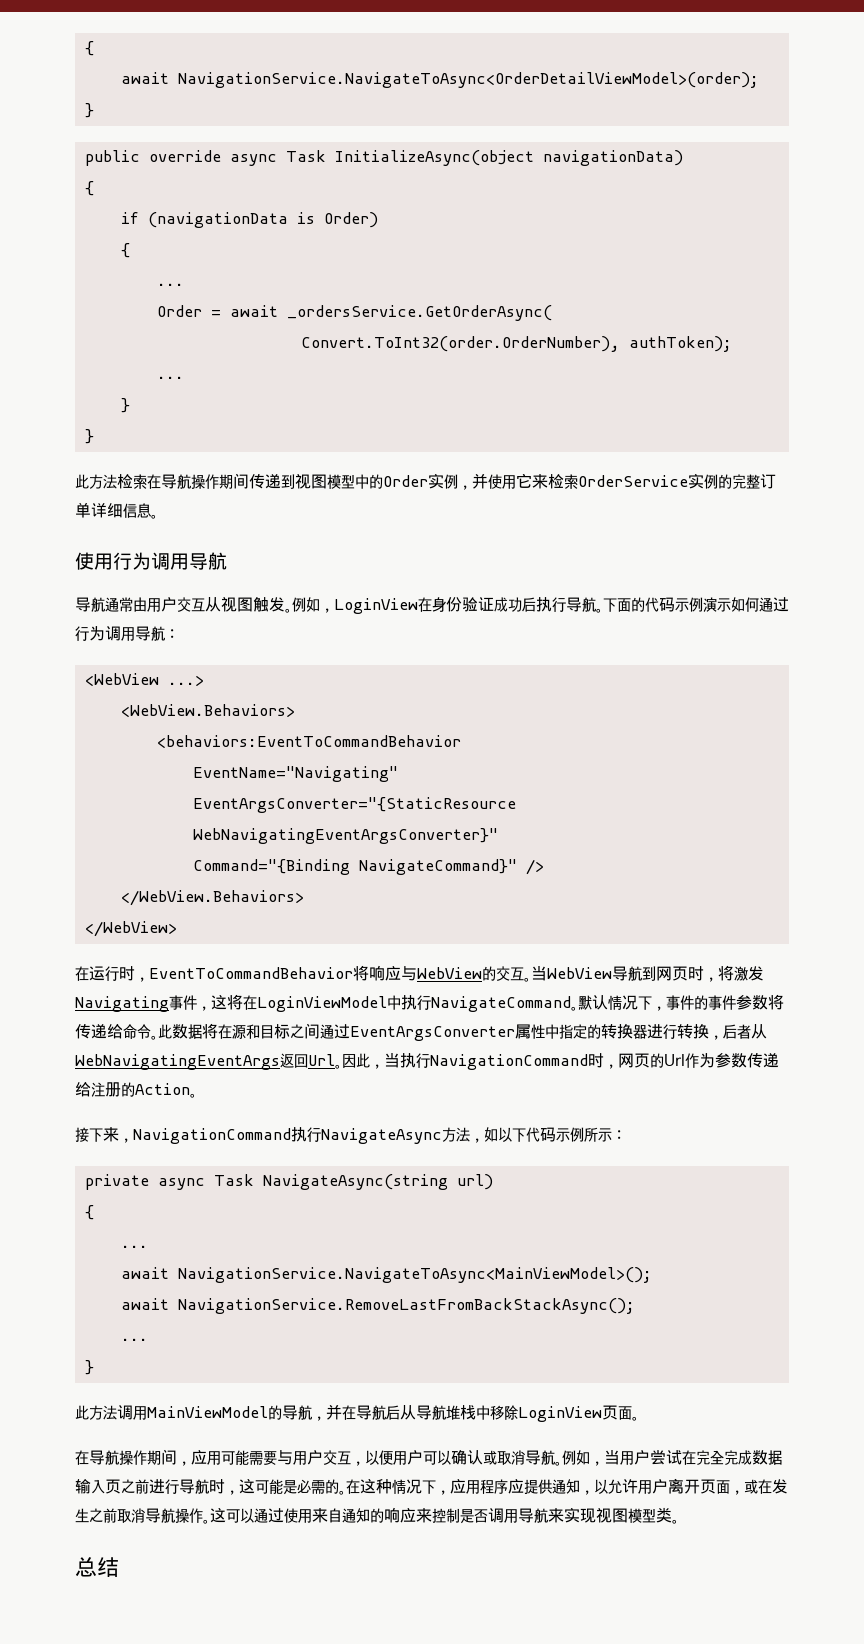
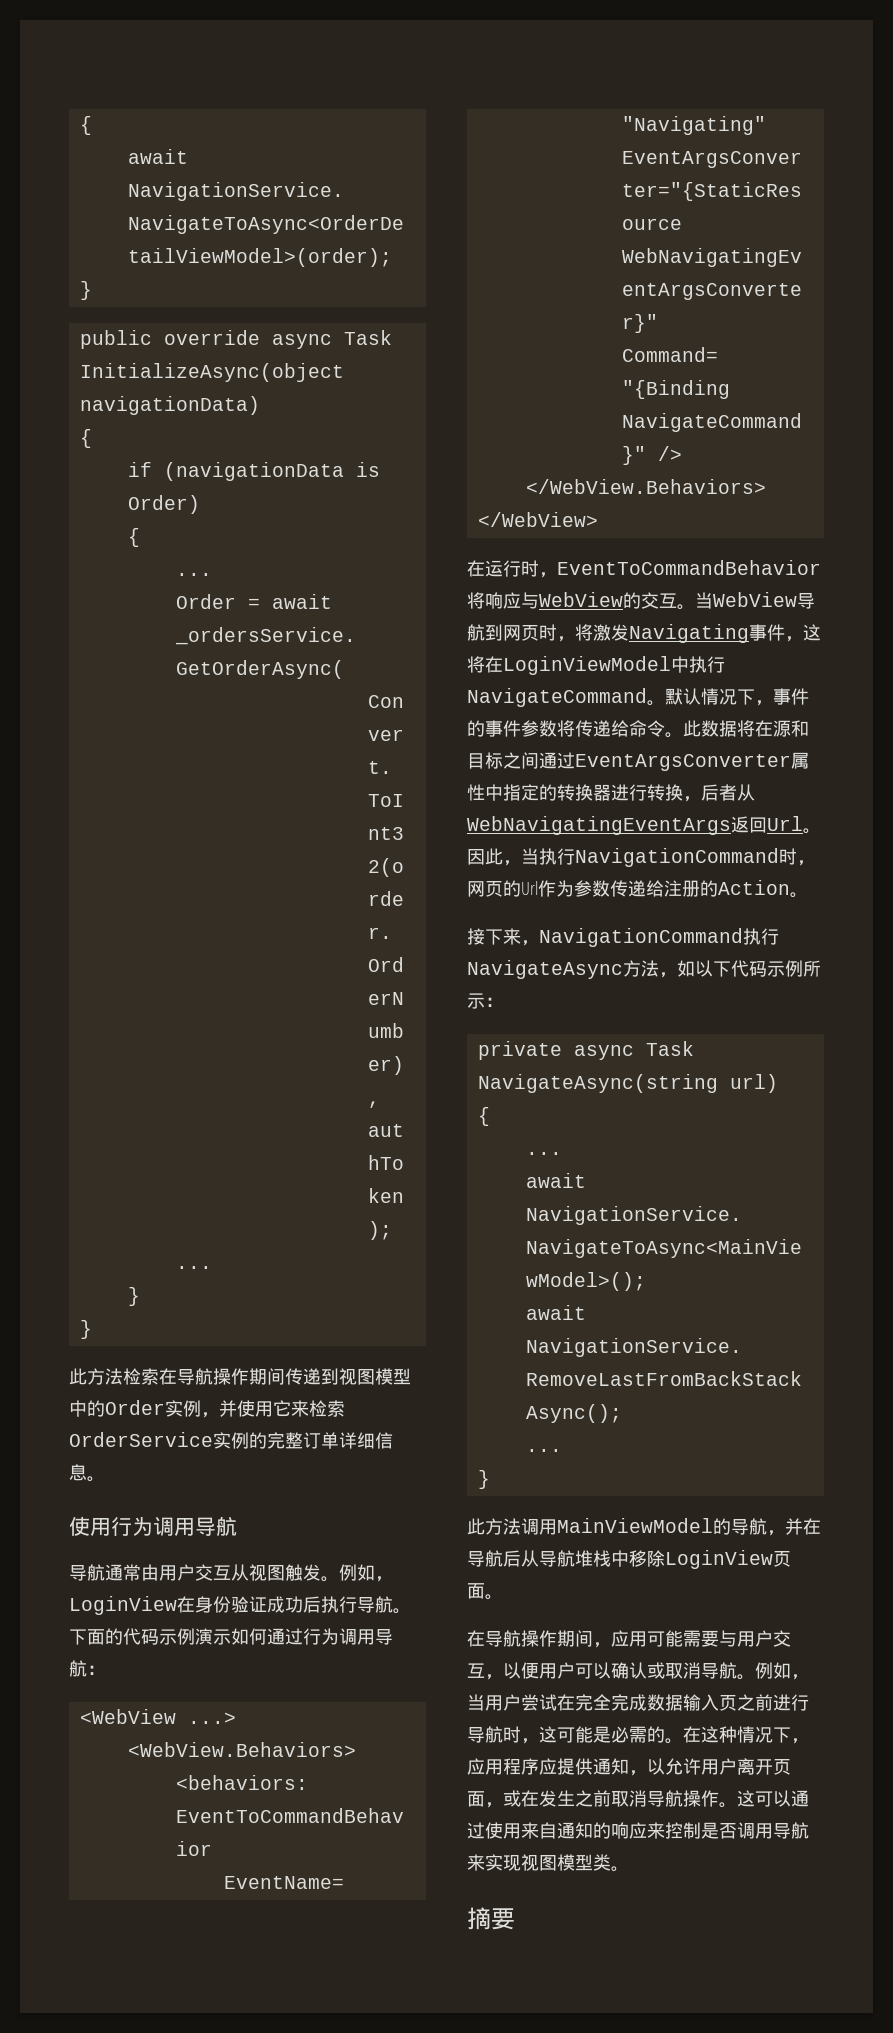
- 总结
+ 摘要

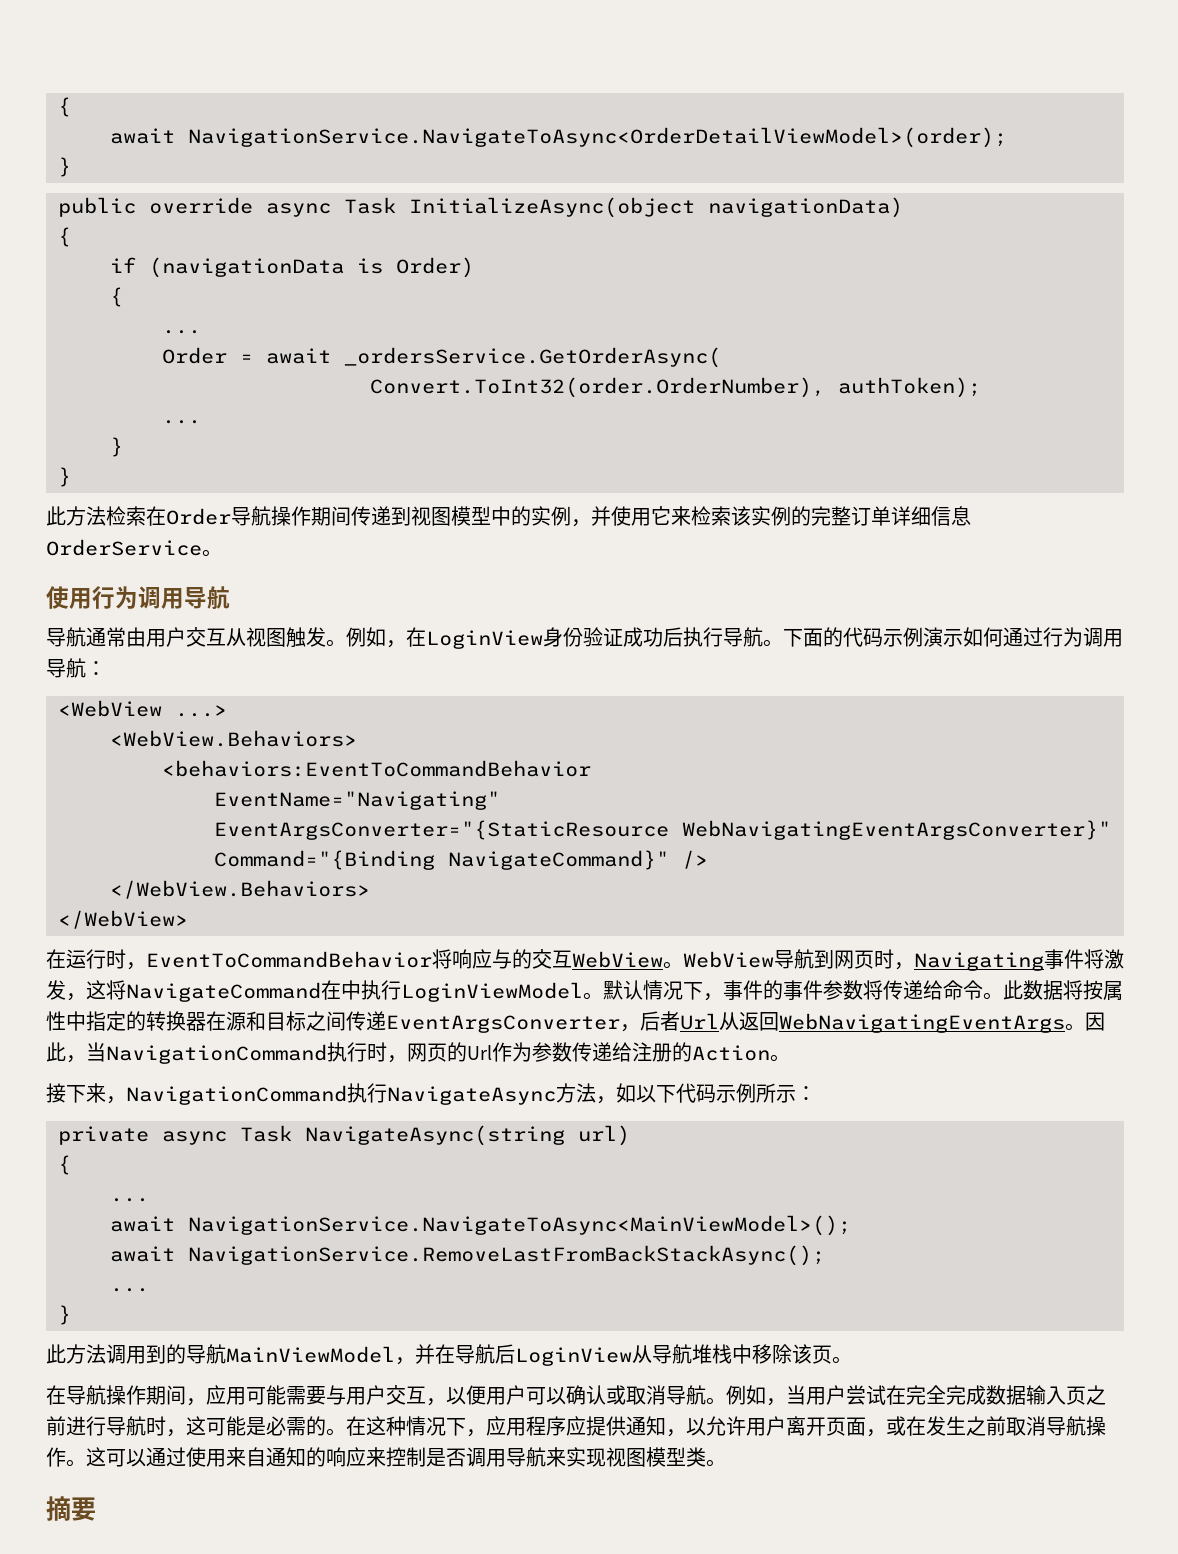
- 此方法检索在导航操作期间传递到视图模型中的Order实例，并使用它来检索OrderService实例的完整订单详细信息。
+ 此方法检索在Order导航操作期间传递到视图模型中的实例，并使用它来检索该实例的完整订单详细信息OrderService。
- 例如，LoginView在身份验证成功后执行导航。
+ 例如，在LoginView身份验证成功后执行导航。
- 在运行时，EventToCommandBehavior将响应与WebView的交互。当WebView导航到网页时，将激发Navigating事件，这将在LoginViewModel中执行NavigateCommand。
+ 在运行时，EventToCommandBehavior将响应与的交互WebView。WebView导航到网页时，Navigating事件将激发，这将NavigateCommand在中执行LoginViewModel。
- 此数据将在源和目标之间通过EventArgsConverter属性中指定的转换器进行转换，后者从WebNavigatingEventArgs返回Url。
+ 此数据将按属性中指定的转换器在源和目标之间传递EventArgsConverter，后者Url从返回WebNavigatingEventArgs。
- 因此，当执行NavigationCommand时，网页的Url作为参数传递给注册的Action。
+ 因此，当NavigationCommand执行时，网页的Url作为参数传递给注册的Action。
- 此方法调用MainViewModel的导航，并在导航后从导航堆栈中移除LoginView页面。
+ 此方法调用到的导航MainViewModel，并在导航后LoginView从导航堆栈中移除该页。

